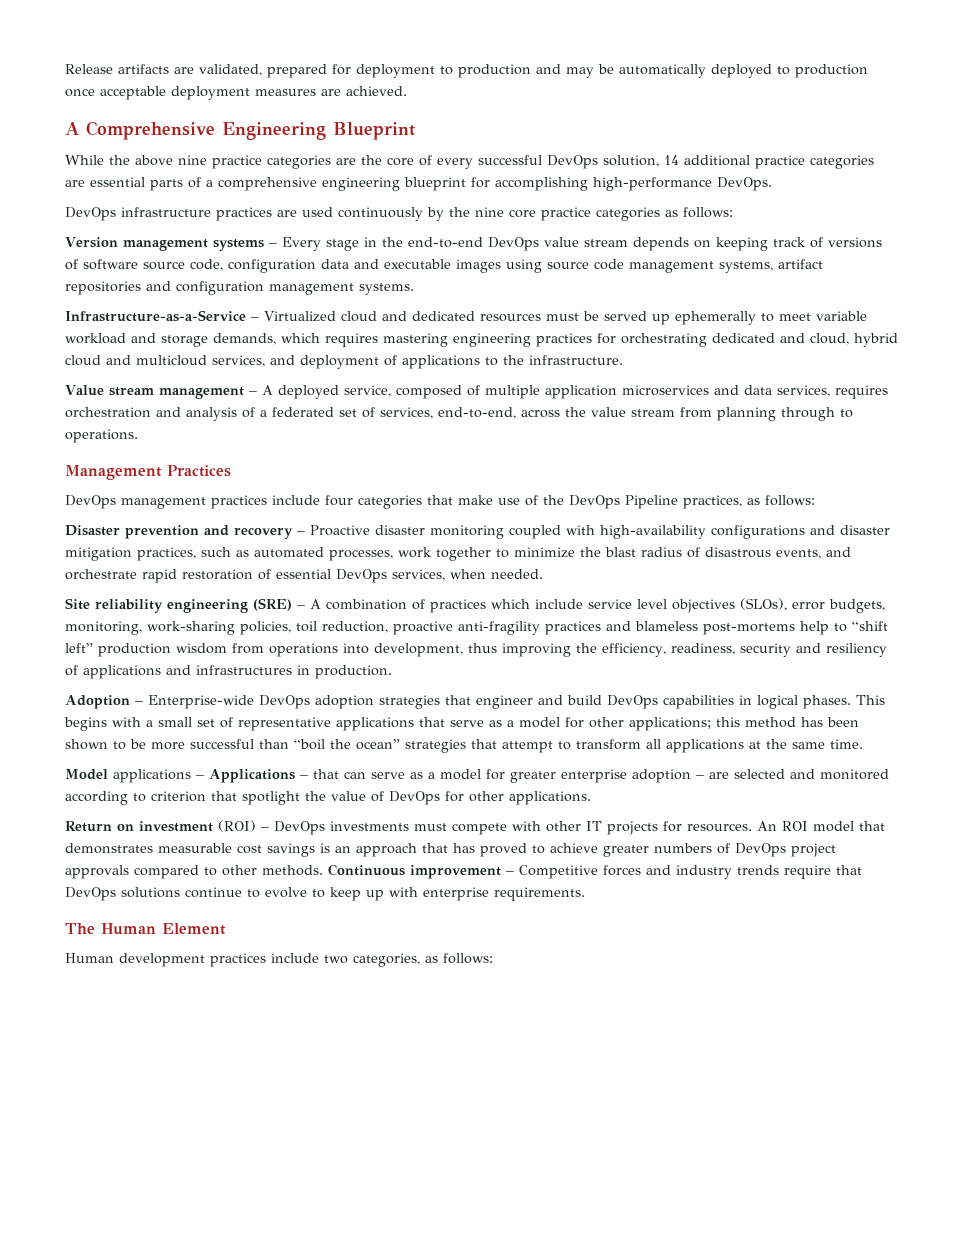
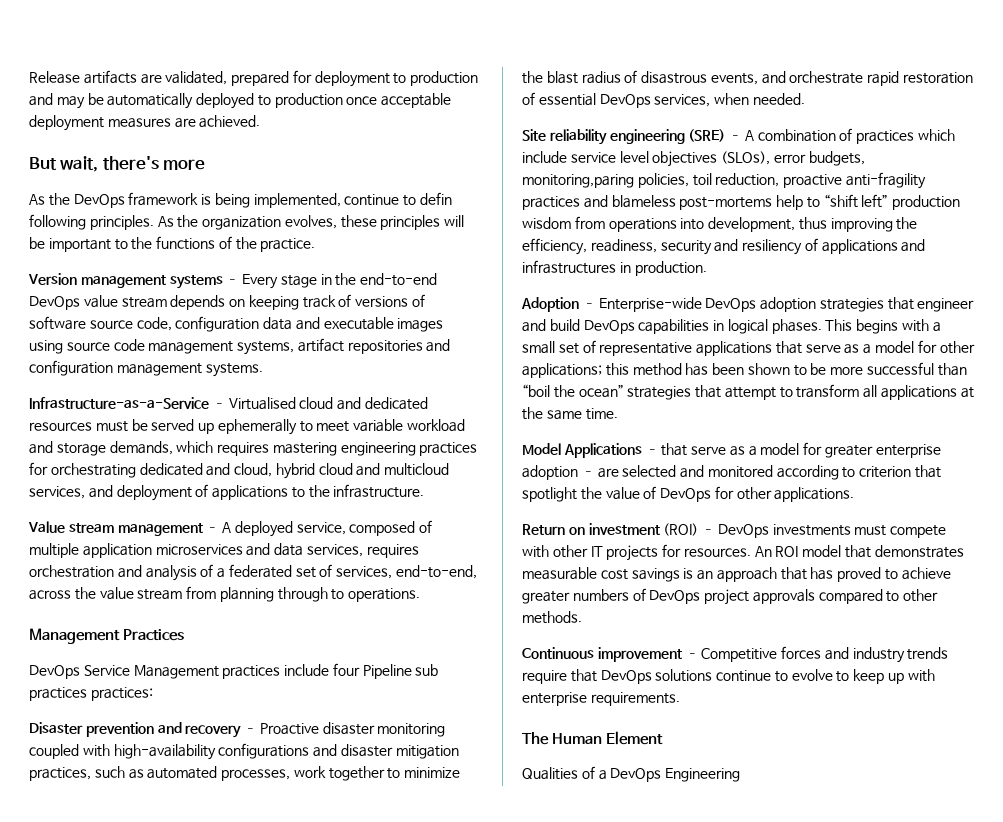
- A Comprehensive Engineering Blueprint
- While the above nine practice categories are the core of every successful DevOps solution, 14 additional practice categories are essential parts of a comprehensive engineering blueprint for accomplishing high-performance DevOps.
- DevOps infrastructure practices are used continuously by the nine core practice categories as follows:
+ But wait, there's more
+ As the DevOps framework is being implemented, continue to defin following principles. As the organization evolves, these principles will be important to the functions of the practice.
- Infrastructure-as-a-Service – Virtualized cloud and dedicated resources must be served up ephemerally to meet variable workload and storage demands, which requires mastering engineering practices for orchestrating dedicated and cloud, hybrid cloud and multicloud services, and deployment of applications to the infrastructure.
+ Infrastructure-as-a-Service – Virtualised cloud and dedicated resources must be served up ephemerally to meet variable workload and storage demands, which requires mastering engineering practices for orchestrating dedicated and cloud, hybrid cloud and multicloud services, and deployment of applications to the infrastructure.
- DevOps management practices include four categories that make use of the DevOps Pipeline practices, as follows:
+ DevOps Service Management practices include four Pipeline sub practices practices:
- Site reliability engineering (SRE) – A combination of practices which include service level objectives (SLOs), error budgets, monitoring, work-sharing policies, toil reduction, proactive anti-fragility practices and blameless post-mortems help to “shift left” production wisdom from operations into development, thus improving the efficiency, readiness, security and resiliency of applications and infrastructures in production.
+ Site reliability engineering (SRE) – A combination of practices which include service level objectives (SLOs), error budgets, monitoring,paring policies, toil reduction, proactive anti-fragility practices and blameless post-mortems help to “shift left” production wisdom from operations into development, thus improving the efficiency, readiness, security and resiliency of applications and infrastructures in production.
- Model applications – Applications – that can serve as a model for greater enterprise adoption – are selected and monitored according to criterion that spotlight the value of DevOps for other applications.
+ Model Applications – that serve as a model for greater enterprise adoption – are selected and monitored according to criterion that spotlight the value of DevOps for other applications.
- An ROI model that demonstrates measurable cost savings is an approach that has proved to achieve greater numbers of DevOps project approvals compared to other methods. Continuous improvement – Competitive forces and industry trends require that DevOps solutions continue to evolve to keep up with enterprise requirements.
+ An ROI model that demonstrates measurable cost savings is an approach that has proved to achieve greater numbers of DevOps project approvals compared to other methods.
+ Continuous improvement – Competitive forces and industry trends require that DevOps solutions continue to evolve to keep up with enterprise requirements.
- Human development practices include two categories, as follows:
+ Qualities of a DevOps Engineering

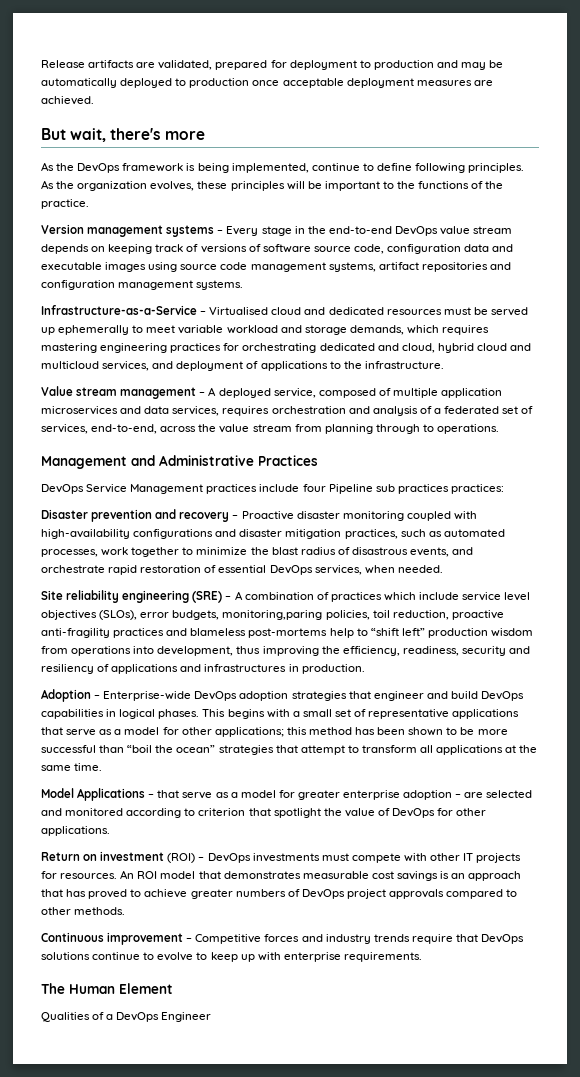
- As the DevOps framework is being implemented, continue to defin following principles.
+ As the DevOps framework is being implemented, continue to define following principles.
- Management Practices
+ Management and Administrative Practices
- Qualities of a DevOps Engineering
+ Qualities of a DevOps Engineer

